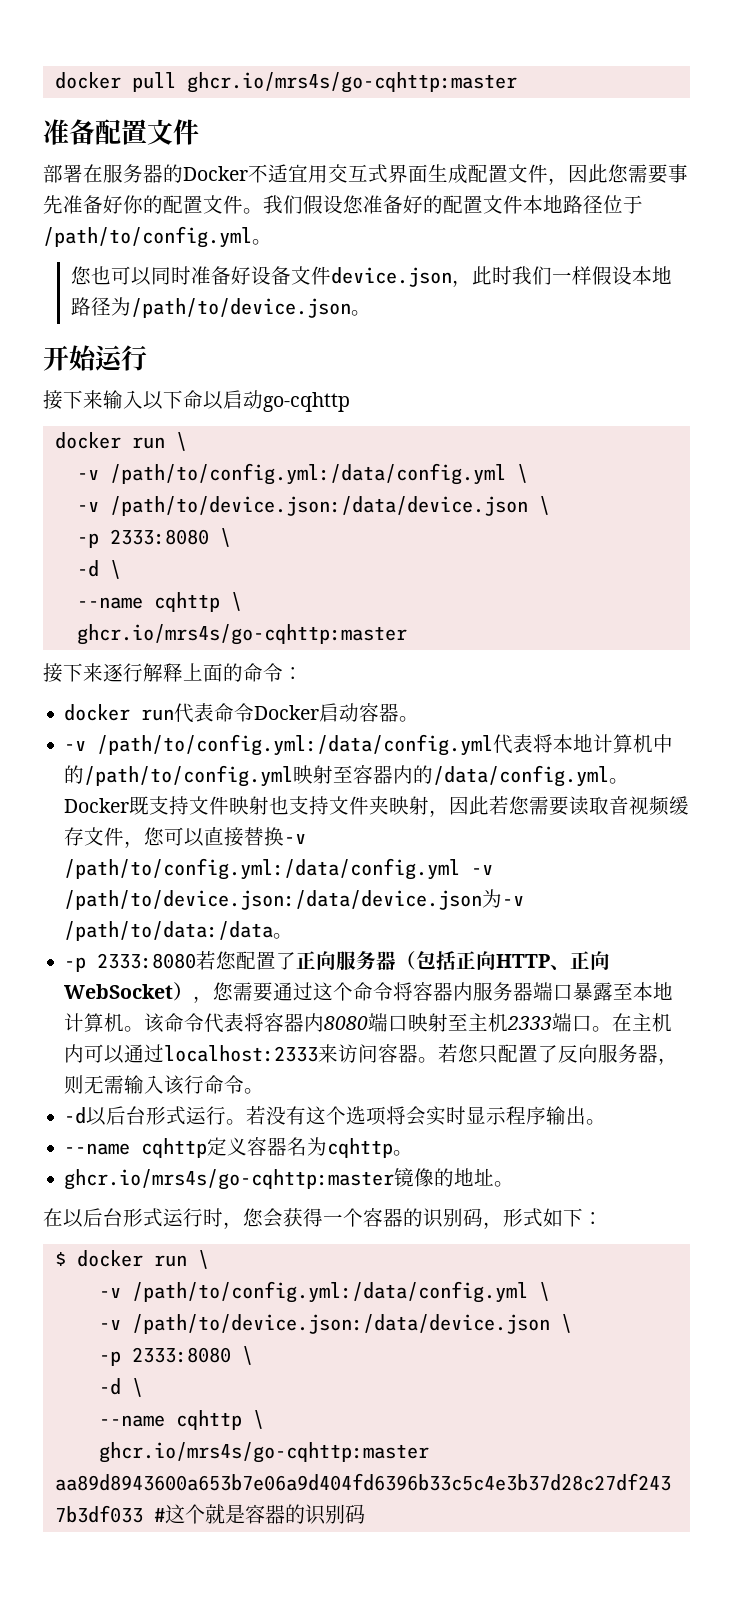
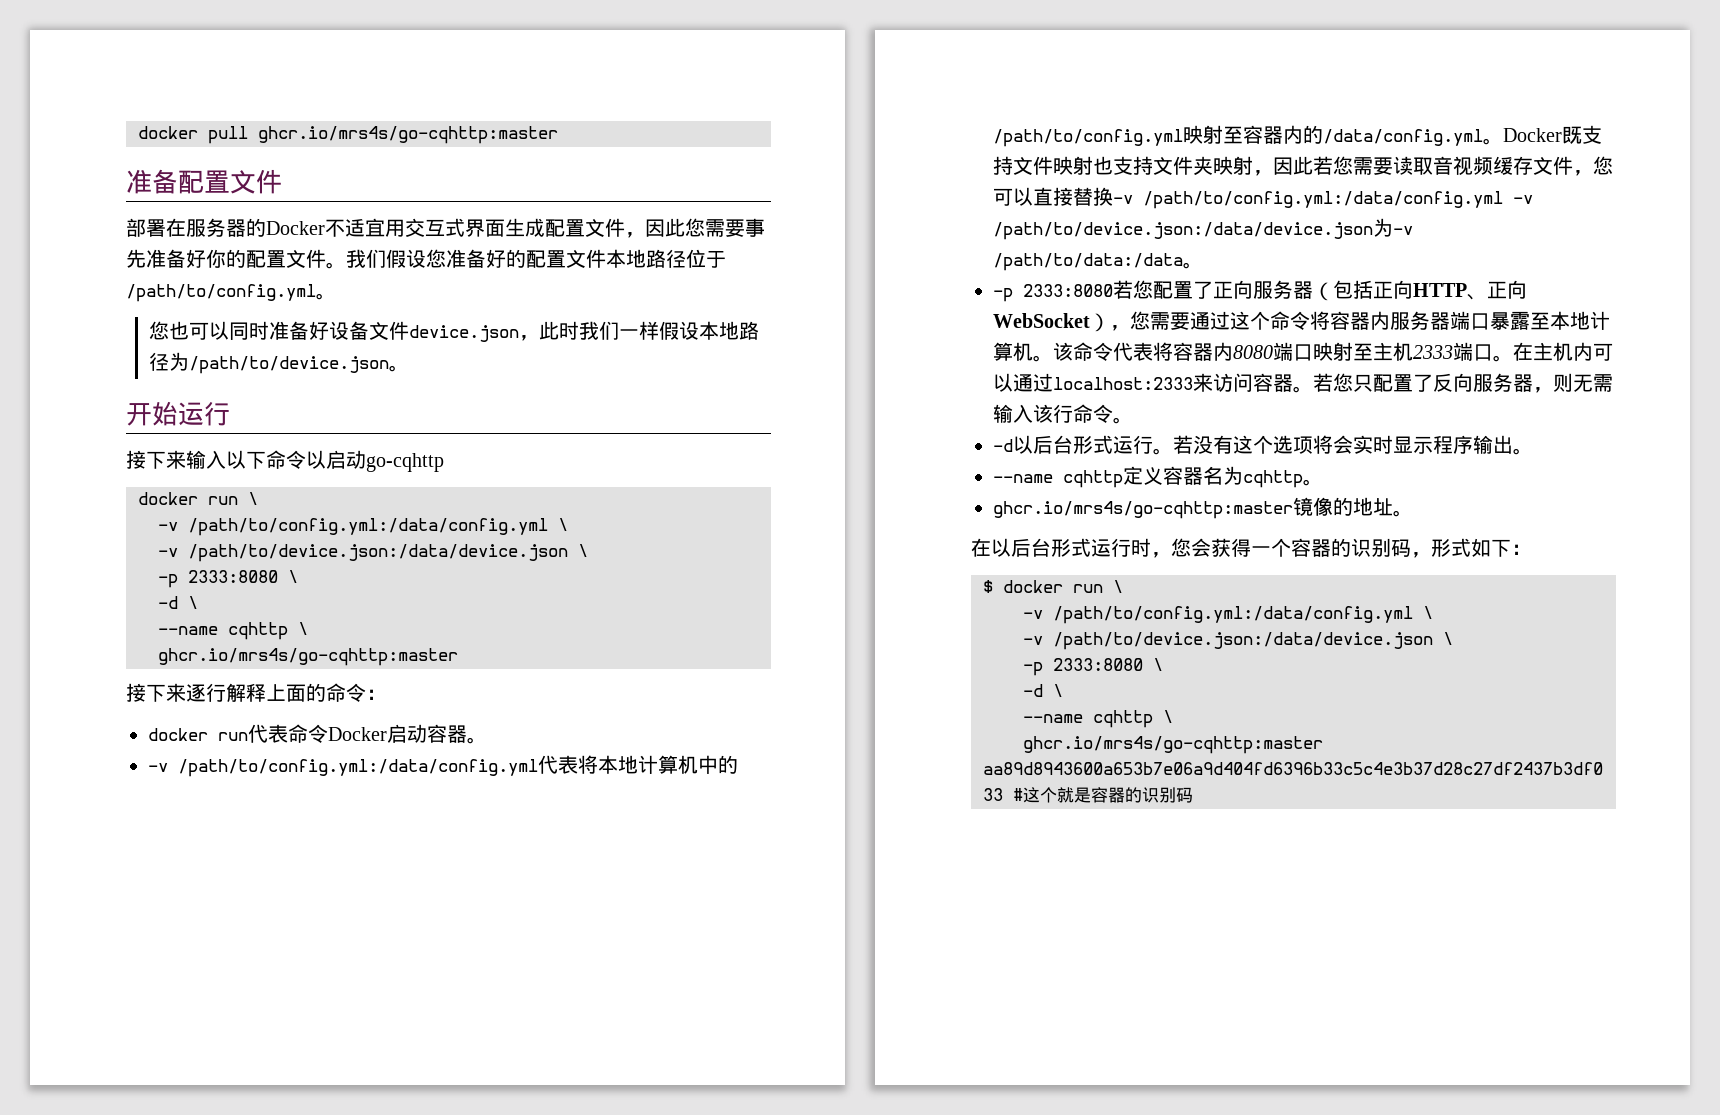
- 接下来输入以下命以启动go-cqhttp
+ 接下来输入以下命令以启动go-cqhttp

